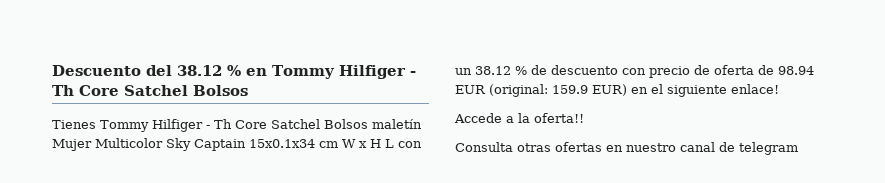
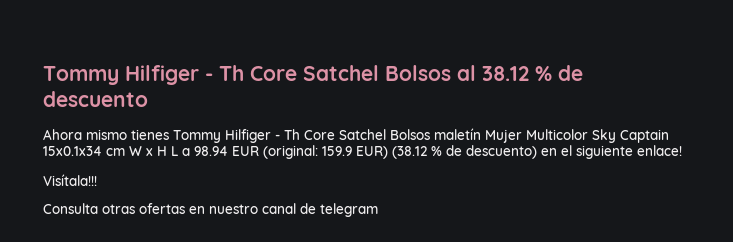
- Descuento del 38.12 % en Tommy Hilfiger - Th Core Satchel Bolsos
- Tienes Tommy Hilfiger - Th Core Satchel Bolsos maletín Mujer Multicolor Sky Captain 15x0.1x34 cm W x H L con un 38.12 % de descuento con precio de oferta de 98.94 EUR (original: 159.9 EUR) en el siguiente enlace!
+ Tommy Hilfiger - Th Core Satchel Bolsos al 38.12 % de descuento
+ Ahora mismo tienes Tommy Hilfiger - Th Core Satchel Bolsos maletín Mujer Multicolor Sky Captain 15x0.1x34 cm W x H L a 98.94 EUR (original: 159.9 EUR) (38.12 % de descuento) en el siguiente enlace!
- Accede a la oferta!!
+ Visítala!!!

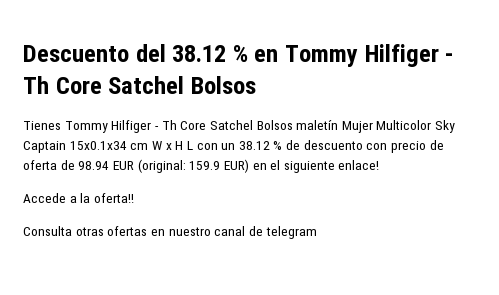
- Tommy Hilfiger - Th Core Satchel Bolsos al 38.12 % de descuento
- Ahora mismo tienes Tommy Hilfiger - Th Core Satchel Bolsos maletín Mujer Multicolor Sky Captain 15x0.1x34 cm W x H L a 98.94 EUR (original: 159.9 EUR) (38.12 % de descuento) en el siguiente enlace!
+ Descuento del 38.12 % en Tommy Hilfiger - Th Core Satchel Bolsos
+ Tienes Tommy Hilfiger - Th Core Satchel Bolsos maletín Mujer Multicolor Sky Captain 15x0.1x34 cm W x H L con un 38.12 % de descuento con precio de oferta de 98.94 EUR (original: 159.9 EUR) en el siguiente enlace!
- Visítala!!!
+ Accede a la oferta!!

